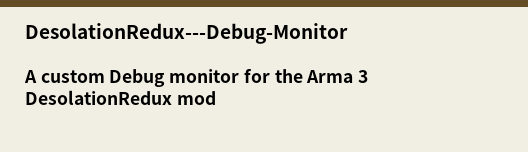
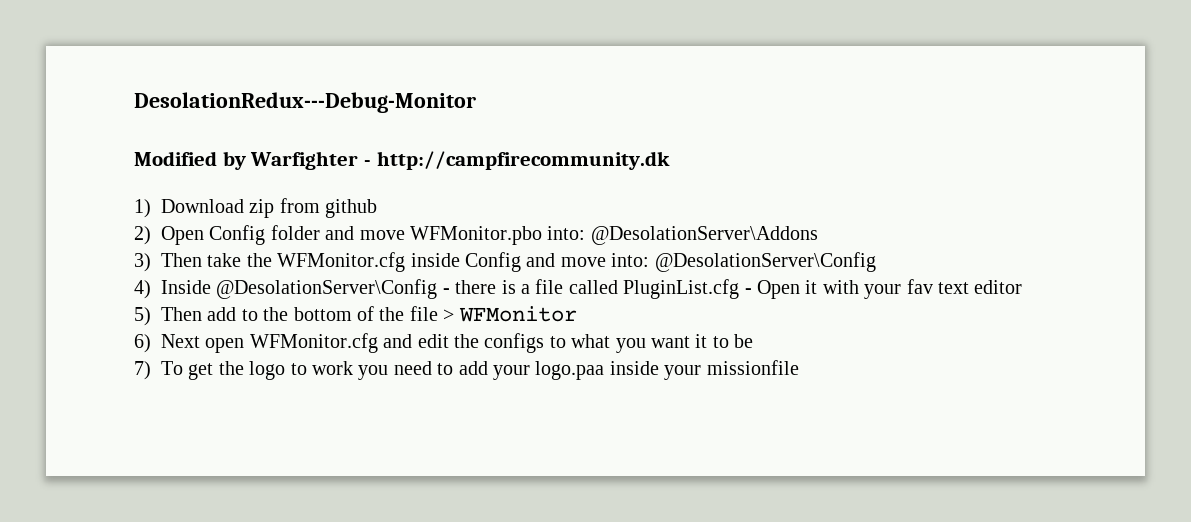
- A custom Debug monitor for the Arma 3 DesolationRedux mod
+ Modified by Warfighter - http://campfirecommunity.dk
+ 1) Download zip from github
+ 2) Open Config folder and move WFMonitor.pbo into: @DesolationServer\Addons
+ 3) Then take the WFMonitor.cfg inside Config and move into: @DesolationServer\Config
+ 4) Inside @DesolationServer\Config - there is a file called PluginList.cfg - Open it with your fav text editor
+ 5) Then add to the bottom of the file > WFMonitor
+ 6) Next open WFMonitor.cfg and edit the configs to what you want it to be
+ 7) To get the logo to work you need to add your logo.paa inside your missionfile

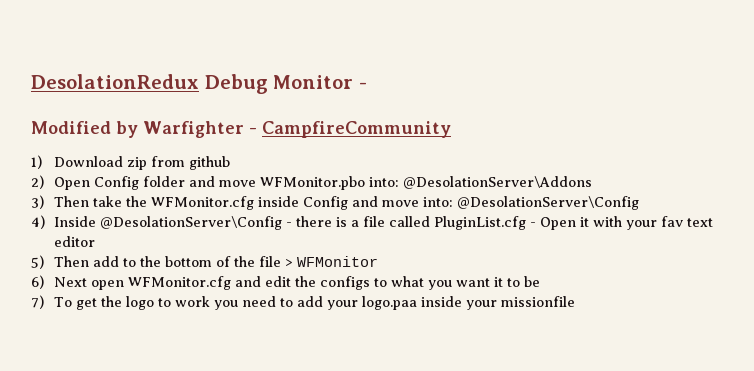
- DesolationRedux---Debug-Monitor
+ DesolationRedux Debug Monitor -
- Modified by Warfighter - http://campfirecommunity.dk
+ Modified by Warfighter - CampfireCommunity

